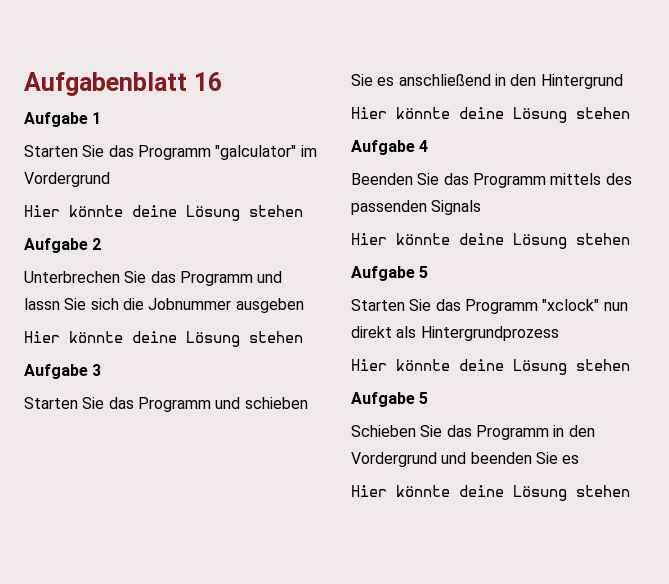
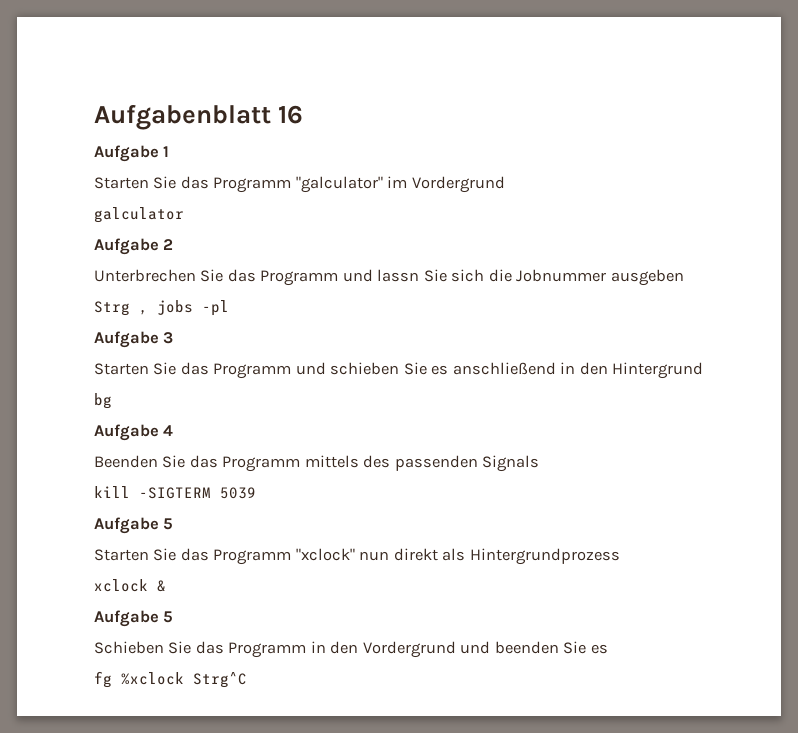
  Starten Sie das Programm "galculator" im Vordergrund
- Hier könnte deine Lösung stehen
+ galculator
  Unterbrechen Sie das Programm und lassn Sie sich die Jobnummer ausgeben
- Hier könnte deine Lösung stehen
+ Strg , jobs -pl
  Starten Sie das Programm und schieben Sie es anschließend in den Hintergrund
- Hier könnte deine Lösung stehen
+ bg
  Beenden Sie das Programm mittels des passenden Signals
- Hier könnte deine Lösung stehen
+ kill -SIGTERM 5039
  Starten Sie das Programm "xclock" nun direkt als Hintergrundprozess
- Hier könnte deine Lösung stehen
+ xclock &
  Schieben Sie das Programm in den Vordergrund und beenden Sie es
- Hier könnte deine Lösung stehen
+ fg %xclock Strg^C

